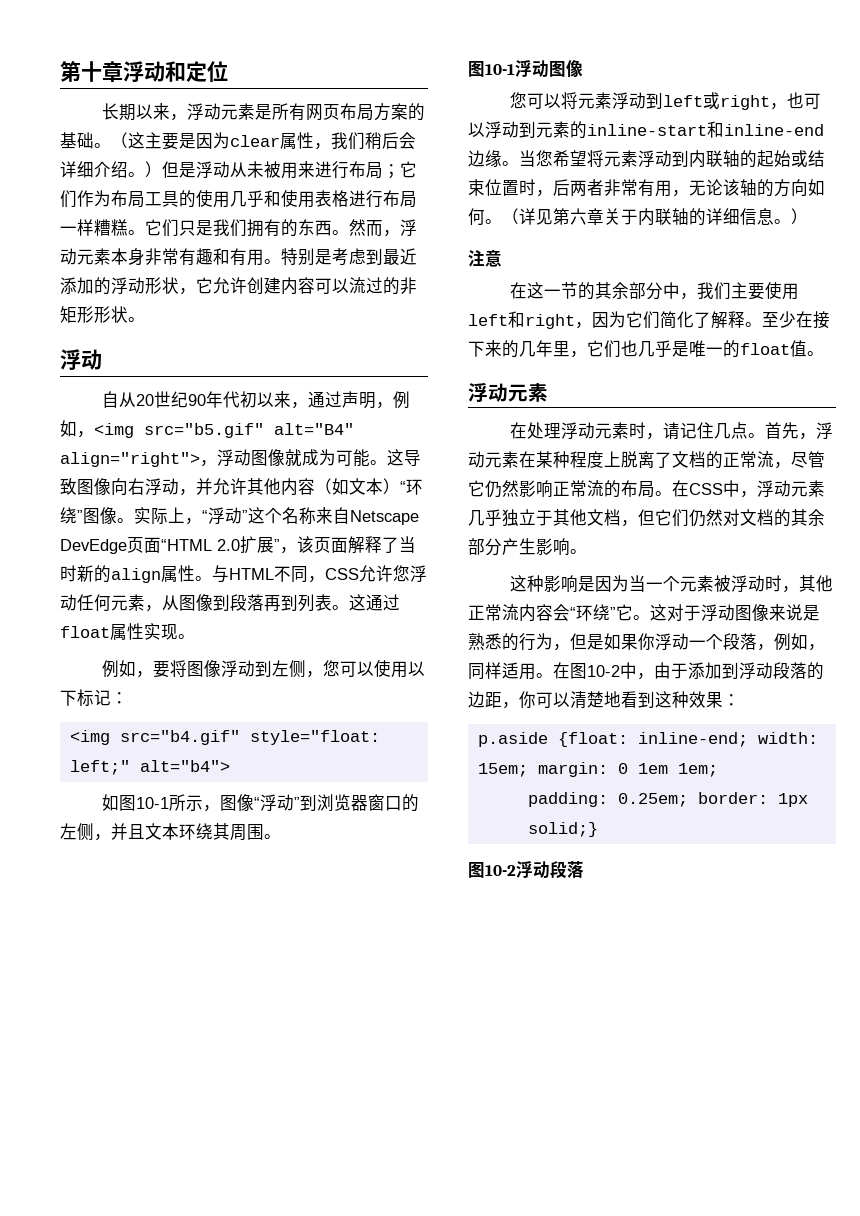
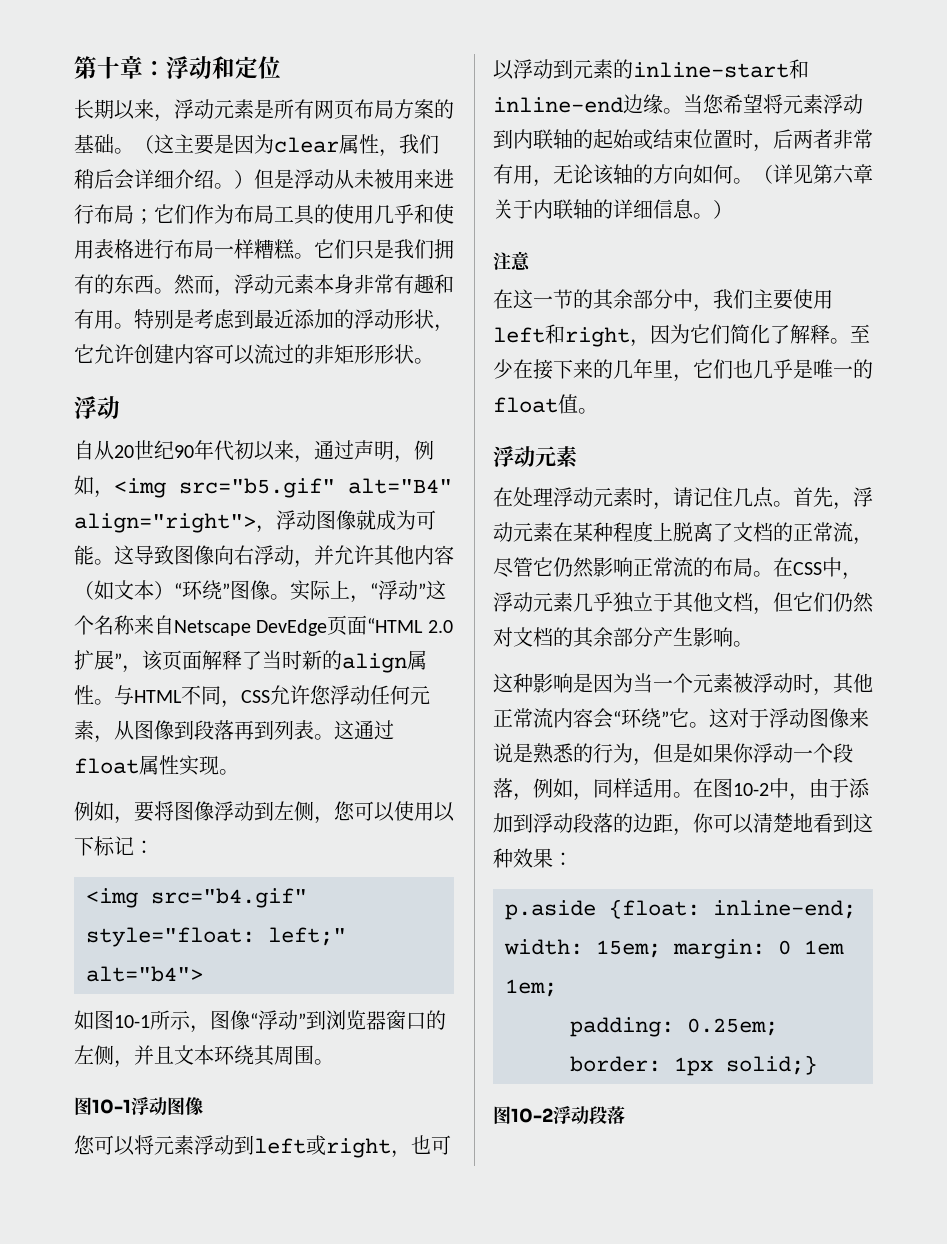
- 第十章浮动和定位
+ 第十章：浮动和定位

